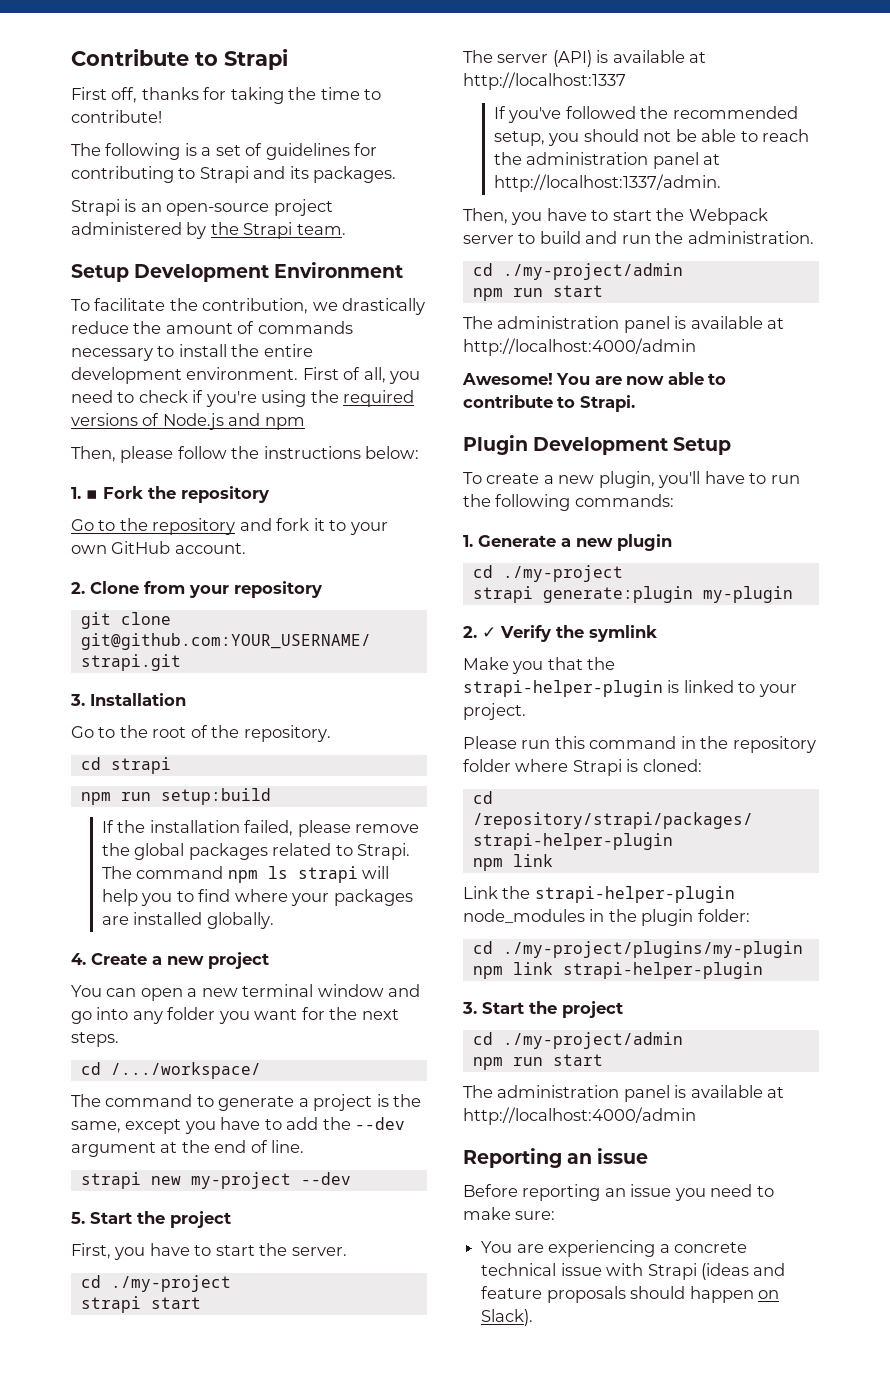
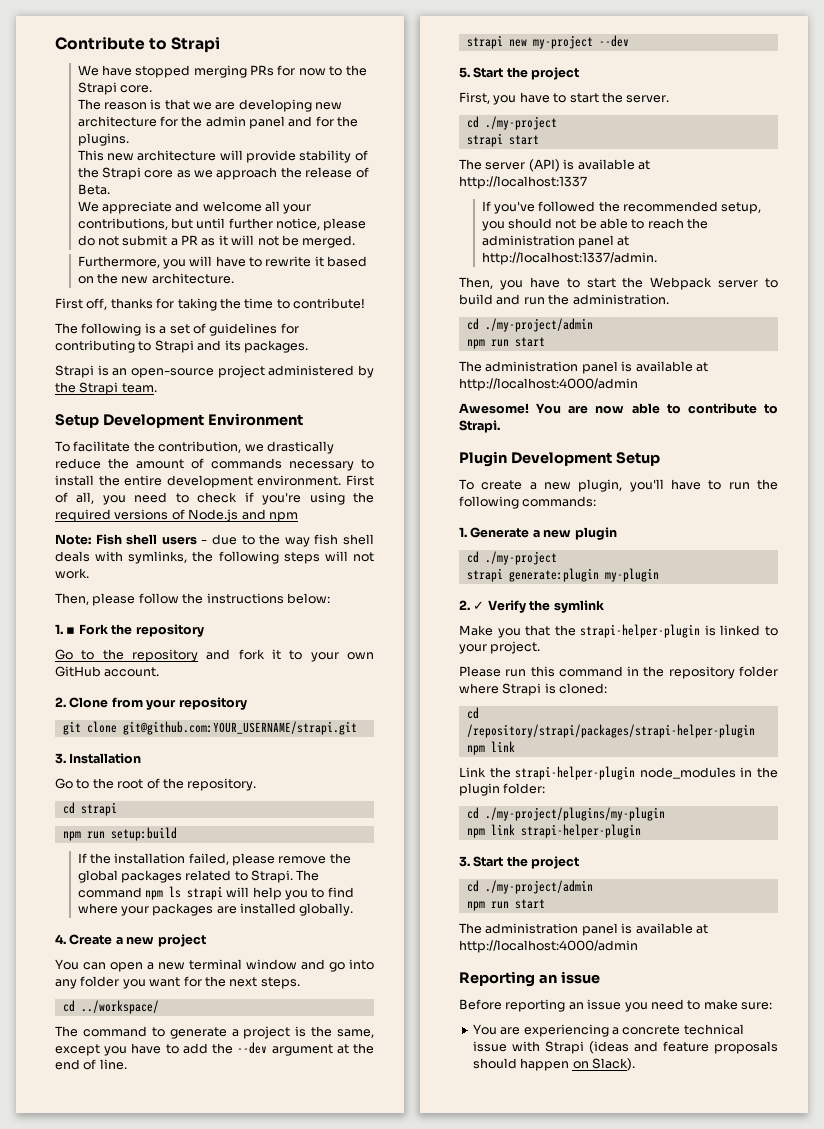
+ We have stopped merging PRs for now to the Strapi core.
+ The reason is that we are developing new architecture for the admin panel and for the plugins.
+ This new architecture will provide stability of the Strapi core as we approach the release of Beta.
+ We appreciate and welcome all your contributions, but until further notice, please do not submit a PR as it will not be merged.
+ Furthermore, you will have to rewrite it based on the new architecture.
+ Note: Fish shell users - due to the way fish shell deals with symlinks, the following steps will not work.
- cd /.../workspace/
+ cd ../workspace/

